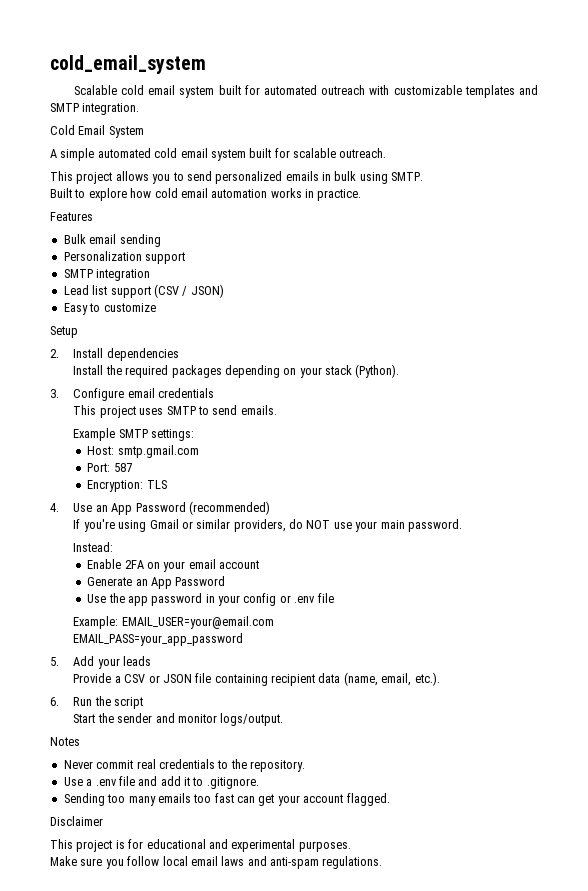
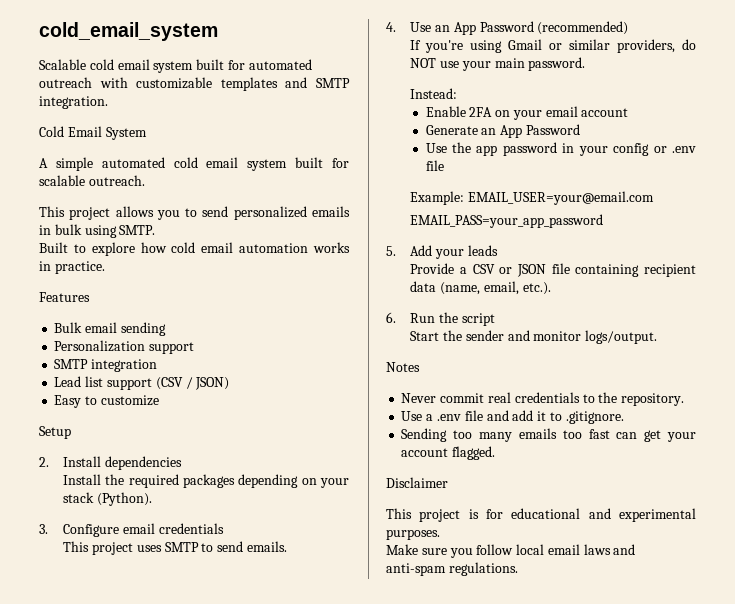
- Example SMTP settings:
- Host: smtp.gmail.com
- Port: 587
- Encryption: TLS

